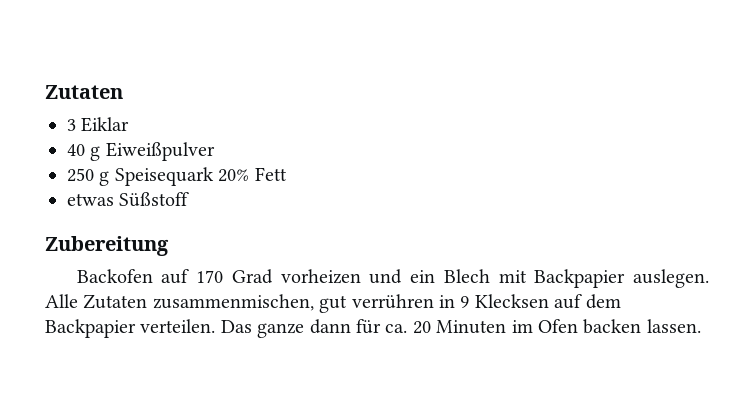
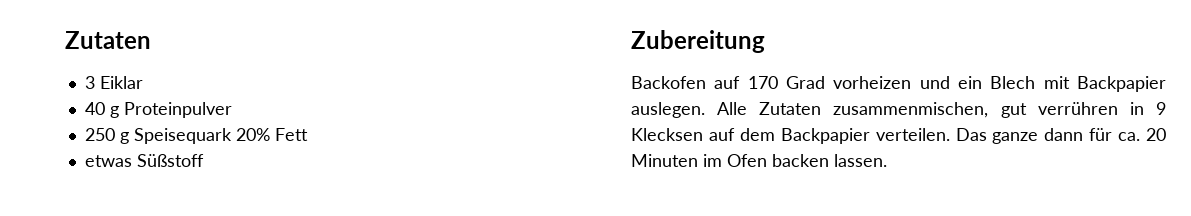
- 40 g Eiweißpulver
+ 40 g Proteinpulver

